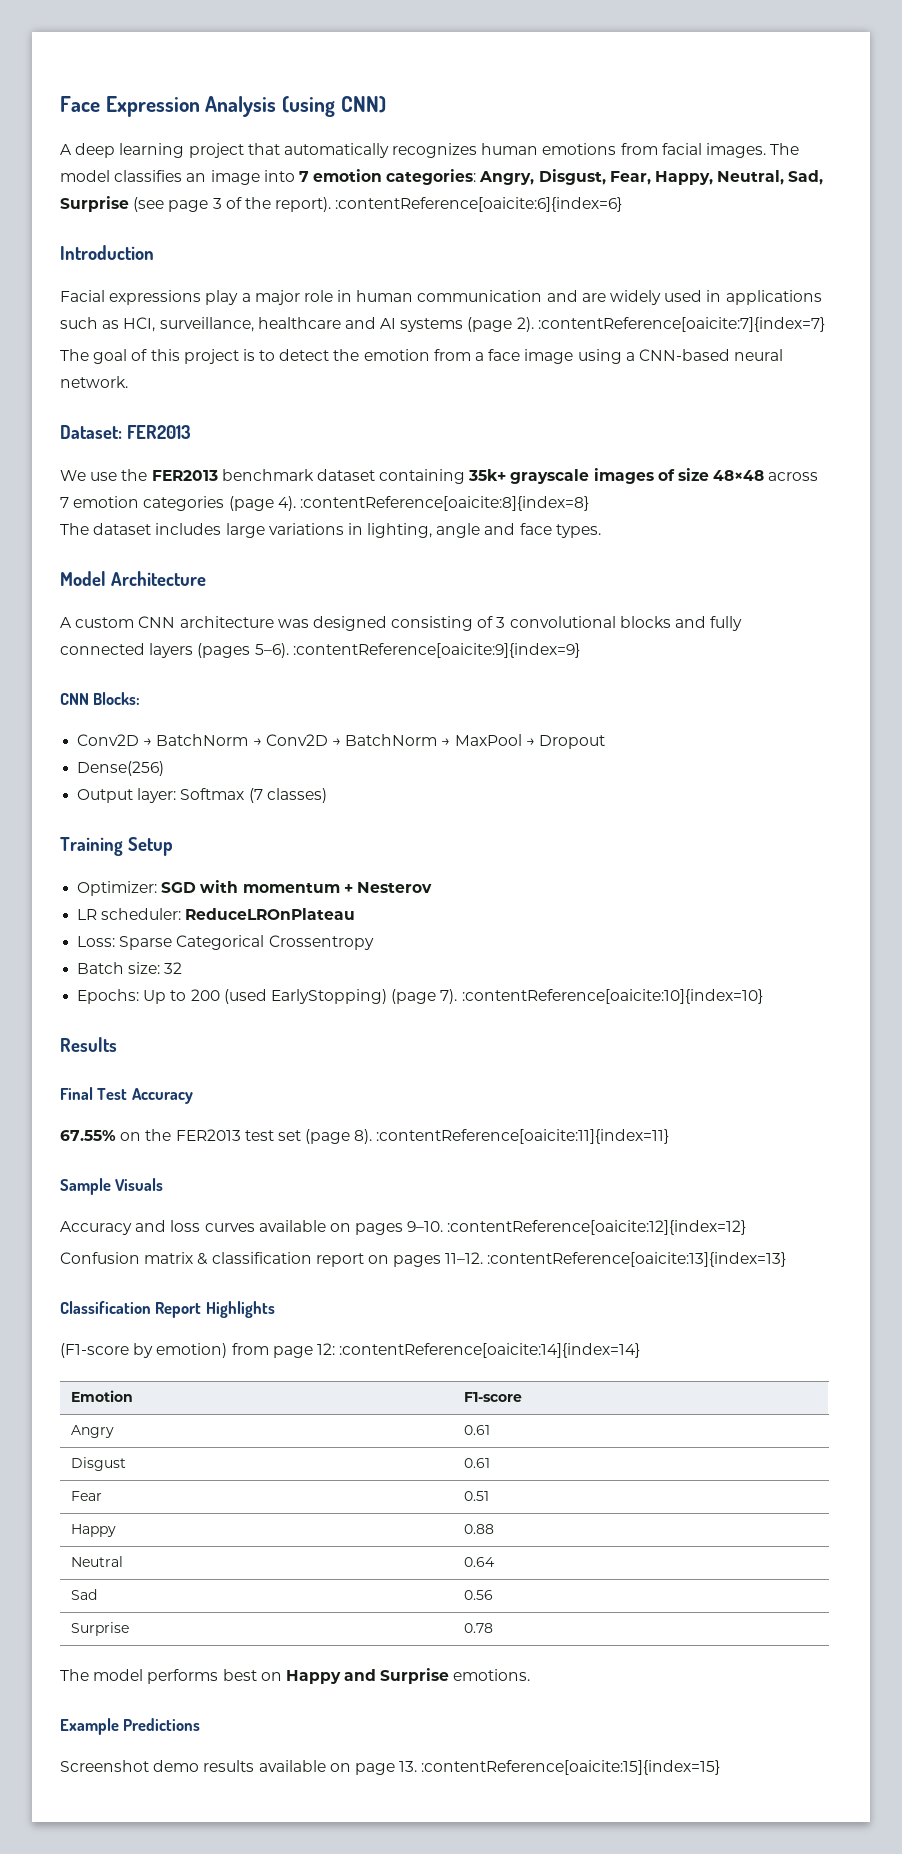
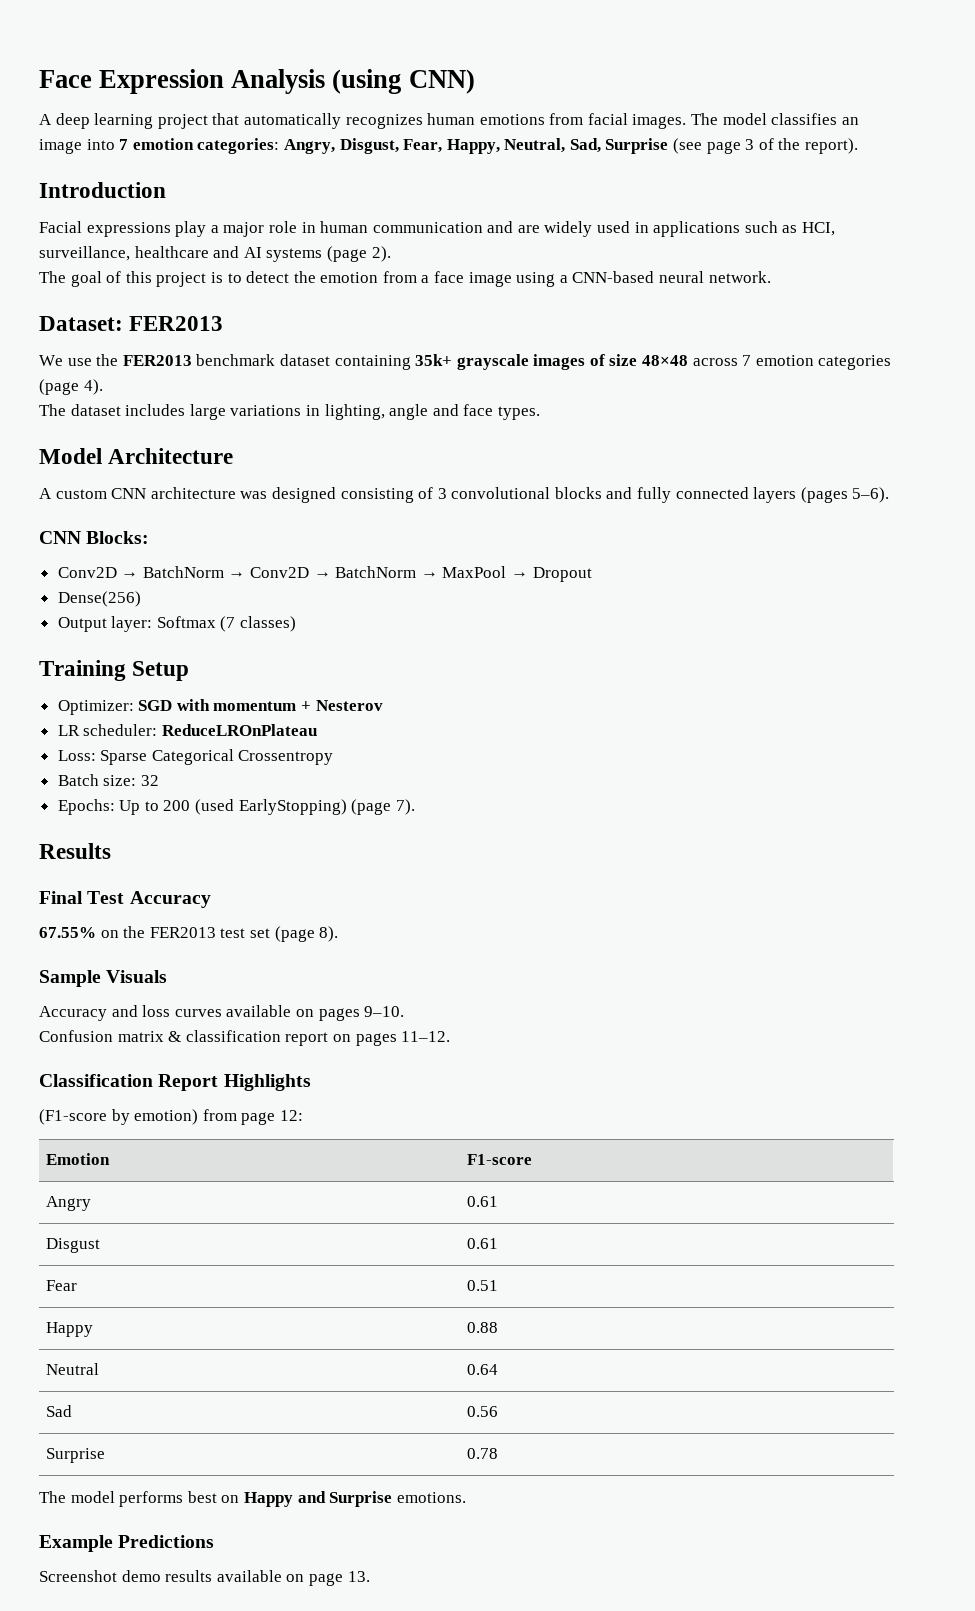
- The model classifies an image into 7 emotion categories: Angry, Disgust, Fear, Happy, Neutral, Sad, Surprise (see page 3 of the report). :contentReference[oaicite:6]{index=6}
+ The model classifies an image into 7 emotion categories: Angry, Disgust, Fear, Happy, Neutral, Sad, Surprise (see page 3 of the report).
- Facial expressions play a major role in human communication and are widely used in applications such as HCI, surveillance, healthcare and AI systems (page 2). :contentReference[oaicite:7]{index=7}
+ Facial expressions play a major role in human communication and are widely used in applications such as HCI, surveillance, healthcare and AI systems (page 2).
- We use the FER2013 benchmark dataset containing 35k+ grayscale images of size 48×48 across 7 emotion categories (page 4). :contentReference[oaicite:8]{index=8}
+ We use the FER2013 benchmark dataset containing 35k+ grayscale images of size 48×48 across 7 emotion categories (page 4).
- A custom CNN architecture was designed consisting of 3 convolutional blocks and fully connected layers (pages 5–6). :contentReference[oaicite:9]{index=9}
+ A custom CNN architecture was designed consisting of 3 convolutional blocks and fully connected layers (pages 5–6).
- Epochs: Up to 200 (used EarlyStopping) (page 7). :contentReference[oaicite:10]{index=10}
+ Epochs: Up to 200 (used EarlyStopping) (page 7).
- 67.55% on the FER2013 test set (page 8). :contentReference[oaicite:11]{index=11}
+ 67.55% on the FER2013 test set (page 8).
- Accuracy and loss curves available on pages 9–10. :contentReference[oaicite:12]{index=12}
+ Accuracy and loss curves available on pages 9–10.
- Confusion matrix & classification report on pages 11–12. :contentReference[oaicite:13]{index=13}
+ Confusion matrix & classification report on pages 11–12.
- (F1-score by emotion) from page 12: :contentReference[oaicite:14]{index=14}
+ (F1-score by emotion) from page 12:
- Screenshot demo results available on page 13. :contentReference[oaicite:15]{index=15}
+ Screenshot demo results available on page 13.

